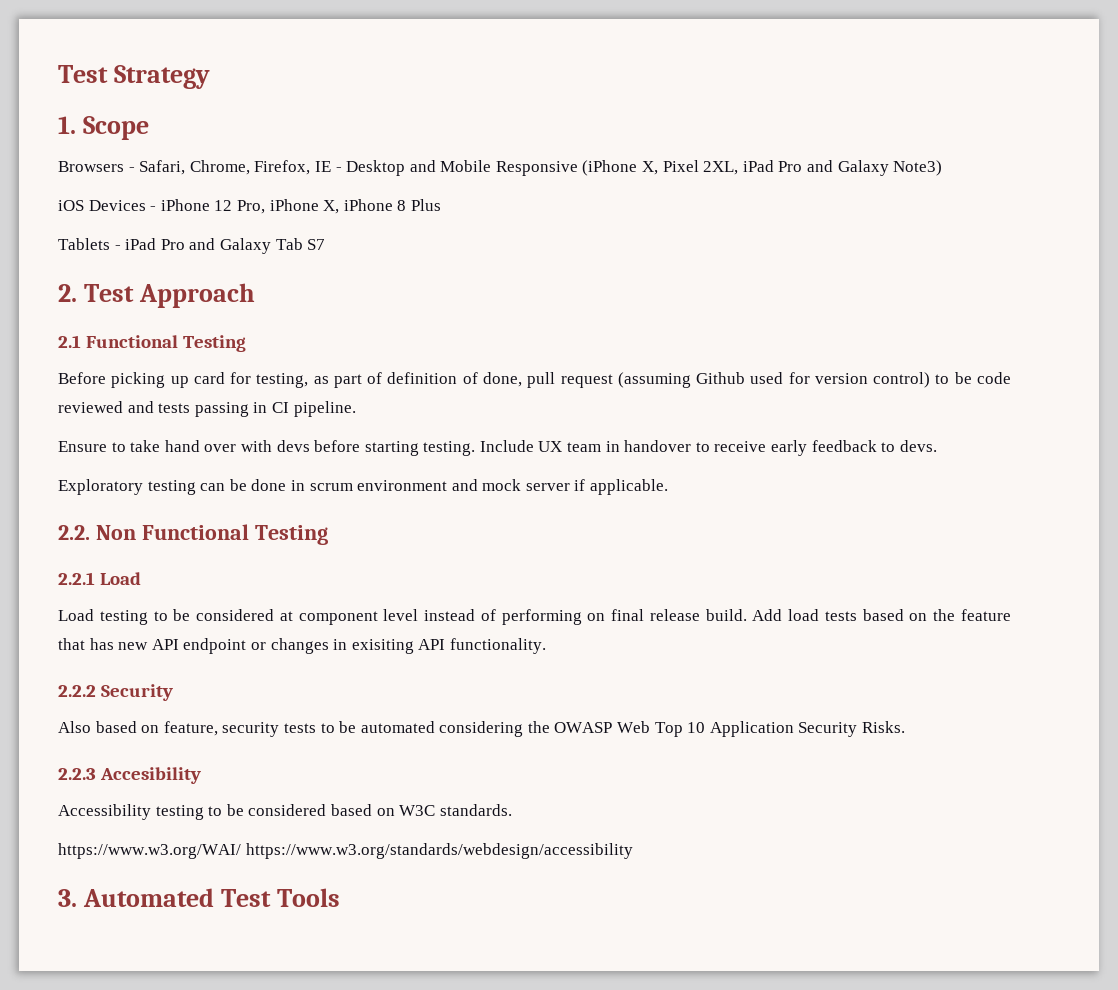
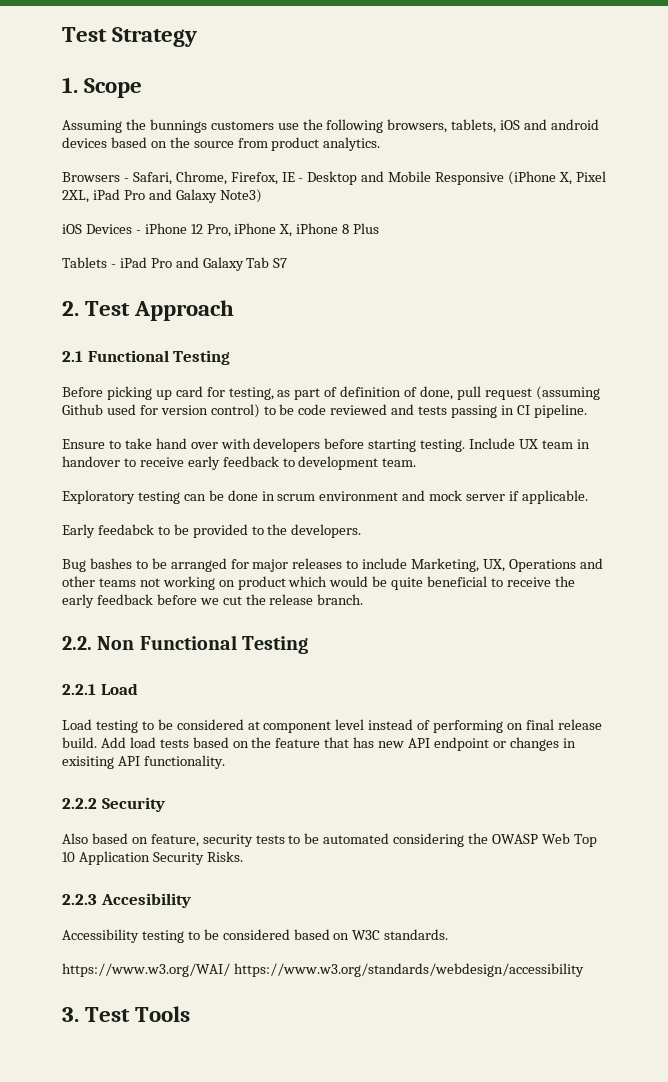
+ Assuming the bunnings customers use the following browsers, tablets, iOS and android devices based on the source from product analytics.
- Ensure to take hand over with devs before starting testing.
+ Ensure to take hand over with developers before starting testing.
- Include UX team in handover to receive early feedback to devs.
+ Include UX team in handover to receive early feedback to development team.
+ Early feedabck to be provided to the developers.
+ Bug bashes to be arranged for major releases to include Marketing, UX, Operations and other teams not working on product which would be quite beneficial to receive the early feedback before we cut the release branch.
- 3. Automated Test Tools
+ 3. Test Tools

